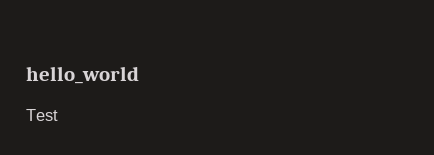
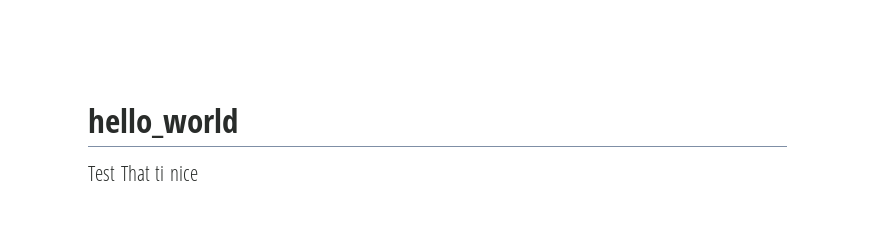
- Test
+ Test That ti nice

